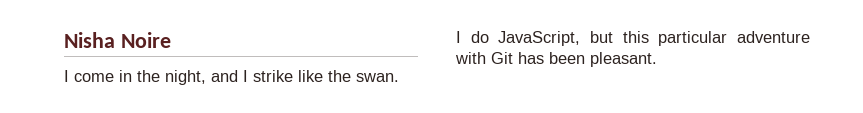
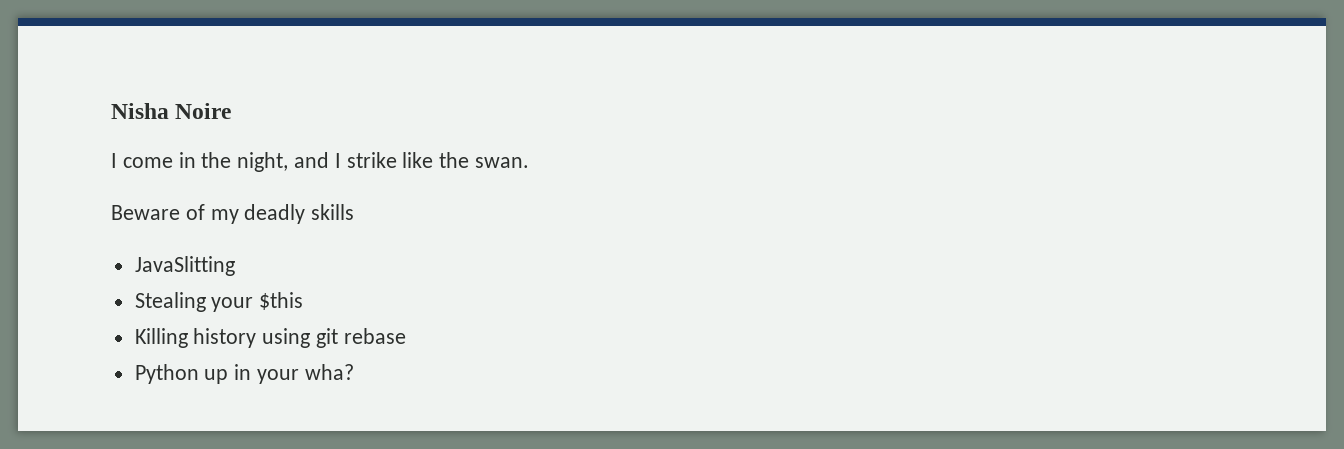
- I do JavaScript, but this particular adventure with Git has been pleasant.
+ Beware of my deadly skills
+ JavaSlitting
+ Stealing your $this
+ Killing history using git rebase
+ Python up in your wha?

